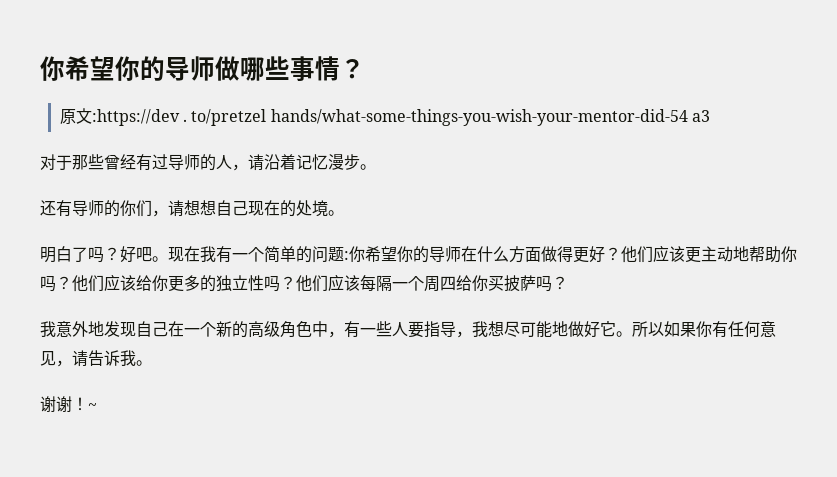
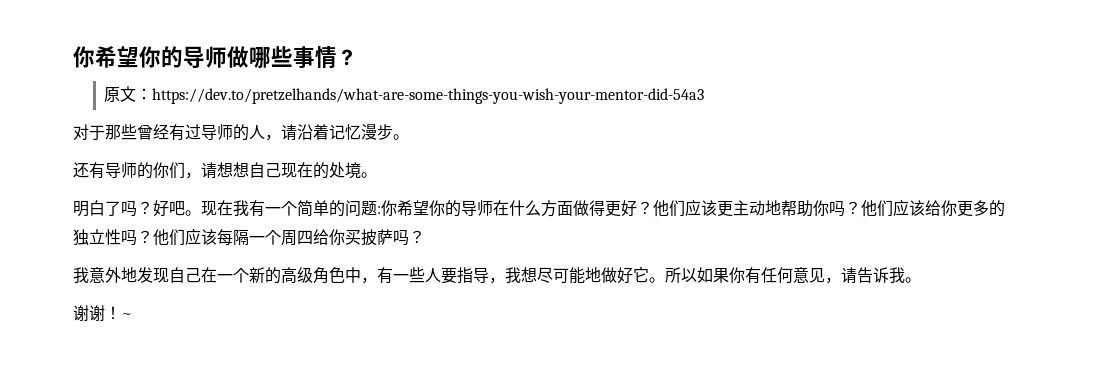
- 原文:https://dev . to/pretzel hands/what-some-things-you-wish-your-mentor-did-54 a3
+ 原文：https://dev.to/pretzelhands/what-are-some-things-you-wish-your-mentor-did-54a3

